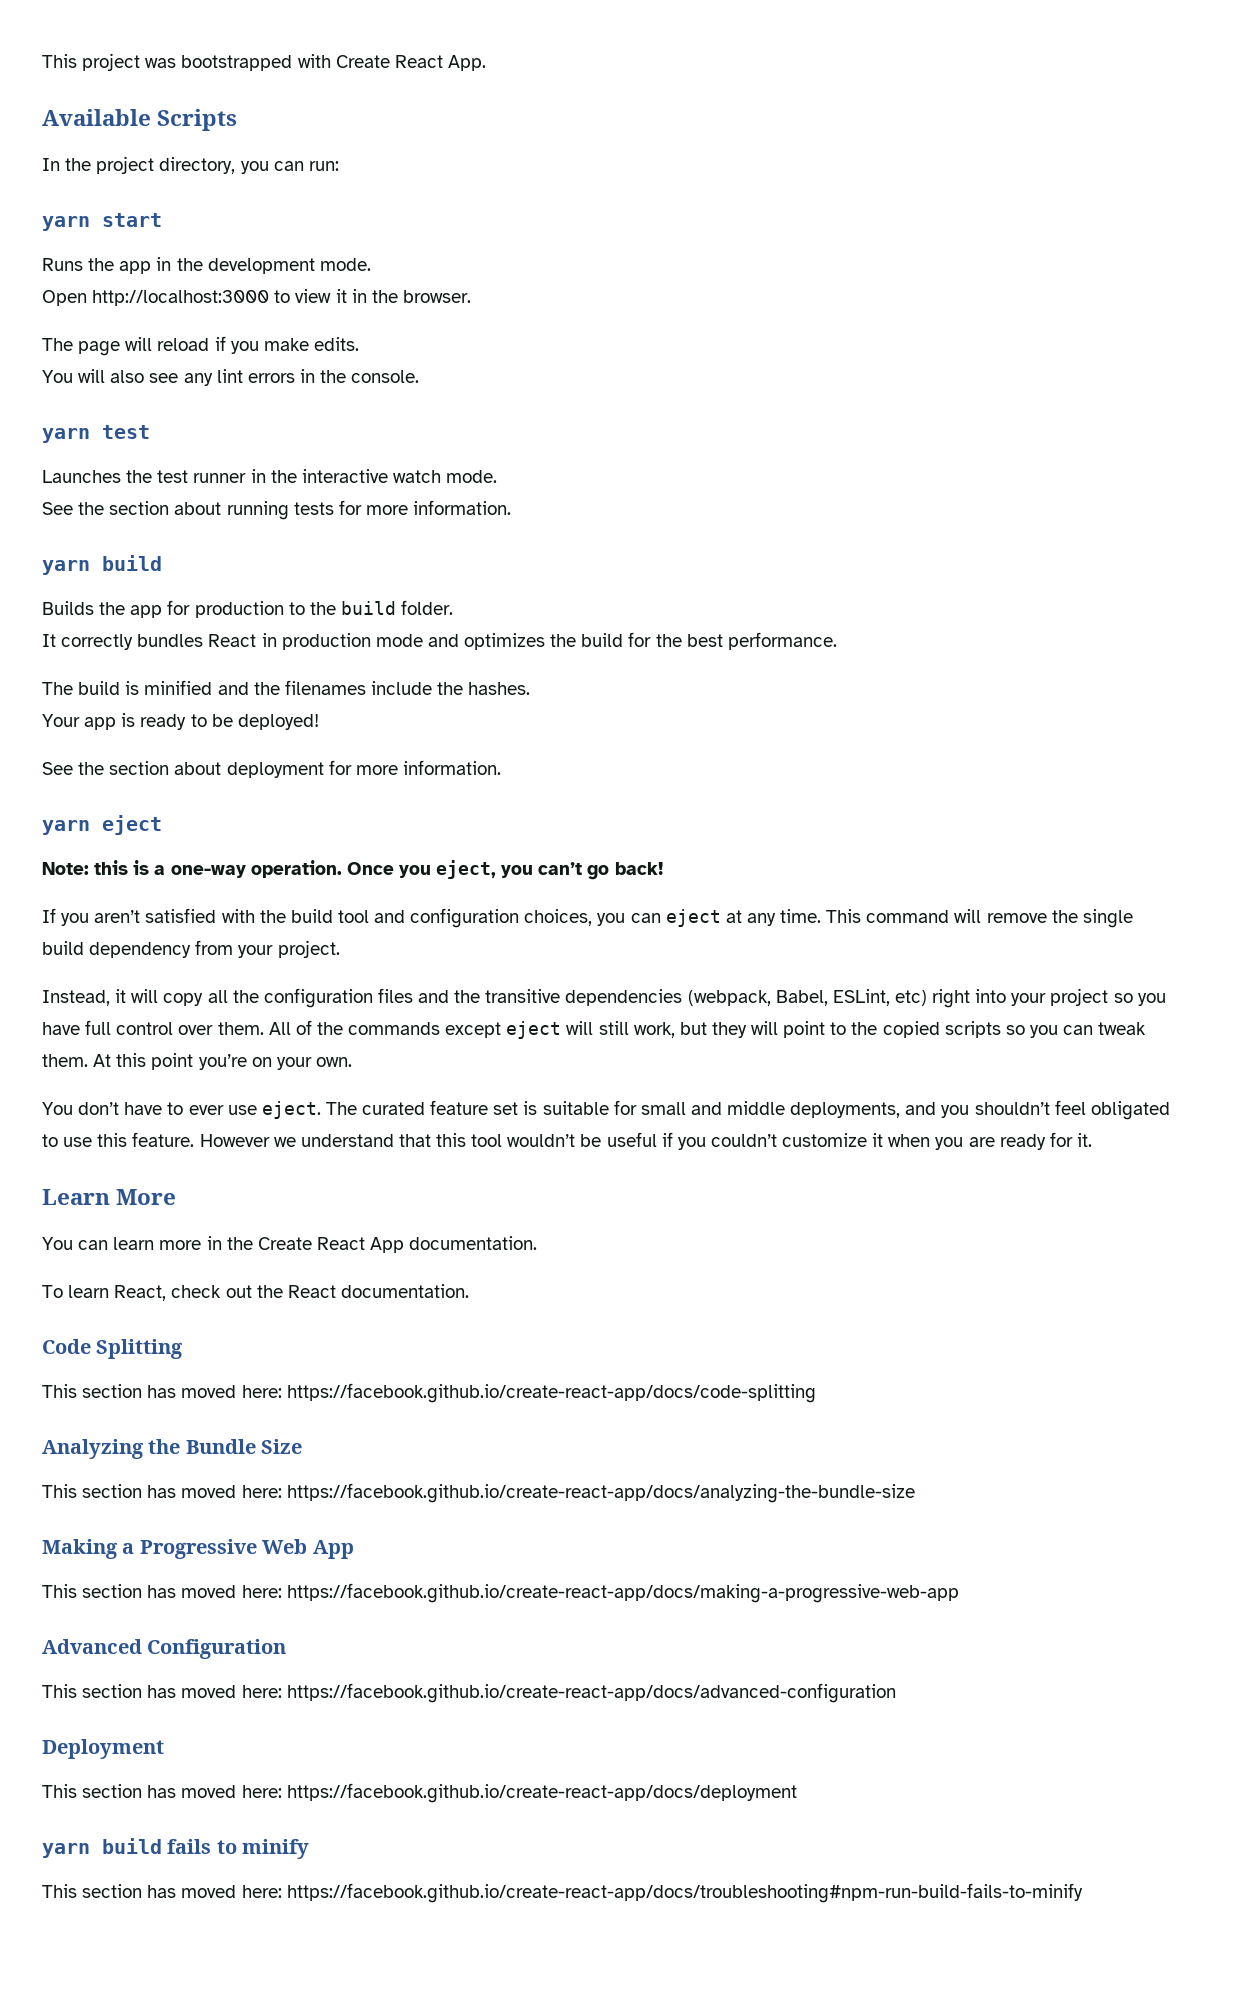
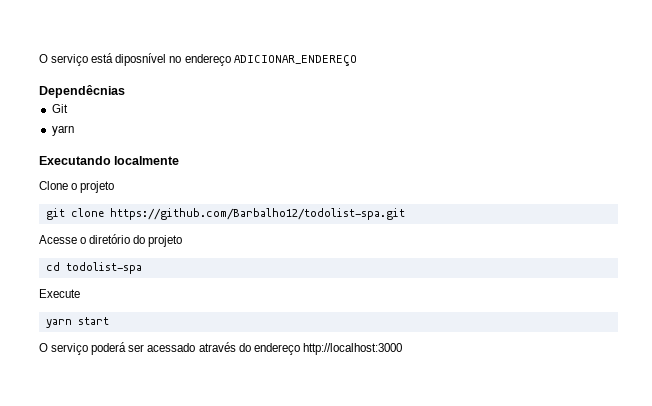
- This project was bootstrapped with Create React App.
- Available Scripts
- In the project directory, you can run:
+ O serviço está diposnível no endereço ADICIONAR_ENDEREÇO
+ Dependêcnias
+ Git
+ yarn
+ Executando localmente
+ Clone o projeto
+ git clone https://github.com/Barbalho12/todolist-spa.git
+ Acesse o diretório do projeto
+ cd todolist-spa
+ Execute
  yarn start
- Runs the app in the development mode.
- Open http://localhost:3000 to view it in the browser.
- The page will reload if you make edits.
- You will also see any lint errors in the console.
- yarn test
- Launches the test runner in the interactive watch mode.
- See the section about running tests for more information.
- yarn build
- Builds the app for production to the build folder.
- It correctly bundles React in production mode and optimizes the build for the best performance.
- The build is minified and the filenames include the hashes.
- Your app is ready to be deployed!
- See the section about deployment for more information.
- yarn eject
- Note: this is a one-way operation. Once you eject, you can’t go back!
- If you aren’t satisfied with the build tool and configuration choices, you can eject at any time. This command will remove the single build dependency from your project.
- Instead, it will copy all the configuration files and the transitive dependencies (webpack, Babel, ESLint, etc) right into your project so you have full control over them. All of the commands except eject will still work, but they will point to the copied scripts so you can tweak them. At this point you’re on your own.
- You don’t have to ever use eject. The curated feature set is suitable for small and middle deployments, and you shouldn’t feel obligated to use this feature. However we understand that this tool wouldn’t be useful if you couldn’t customize it when you are ready for it.
- Learn More
- You can learn more in the Create React App documentation.
- To learn React, check out the React documentation.
- Code Splitting
- This section has moved here: https://facebook.github.io/create-react-app/docs/code-splitting
- Analyzing the Bundle Size
- This section has moved here: https://facebook.github.io/create-react-app/docs/analyzing-the-bundle-size
- Making a Progressive Web App
- This section has moved here: https://facebook.github.io/create-react-app/docs/making-a-progressive-web-app
- Advanced Configuration
- This section has moved here: https://facebook.github.io/create-react-app/docs/advanced-configuration
- Deployment
- This section has moved here: https://facebook.github.io/create-react-app/docs/deployment
- yarn build fails to minify
- This section has moved here: https://facebook.github.io/create-react-app/docs/troubleshooting#npm-run-build-fails-to-minify
+ O serviço poderá ser acessado através do endereço http://localhost:3000

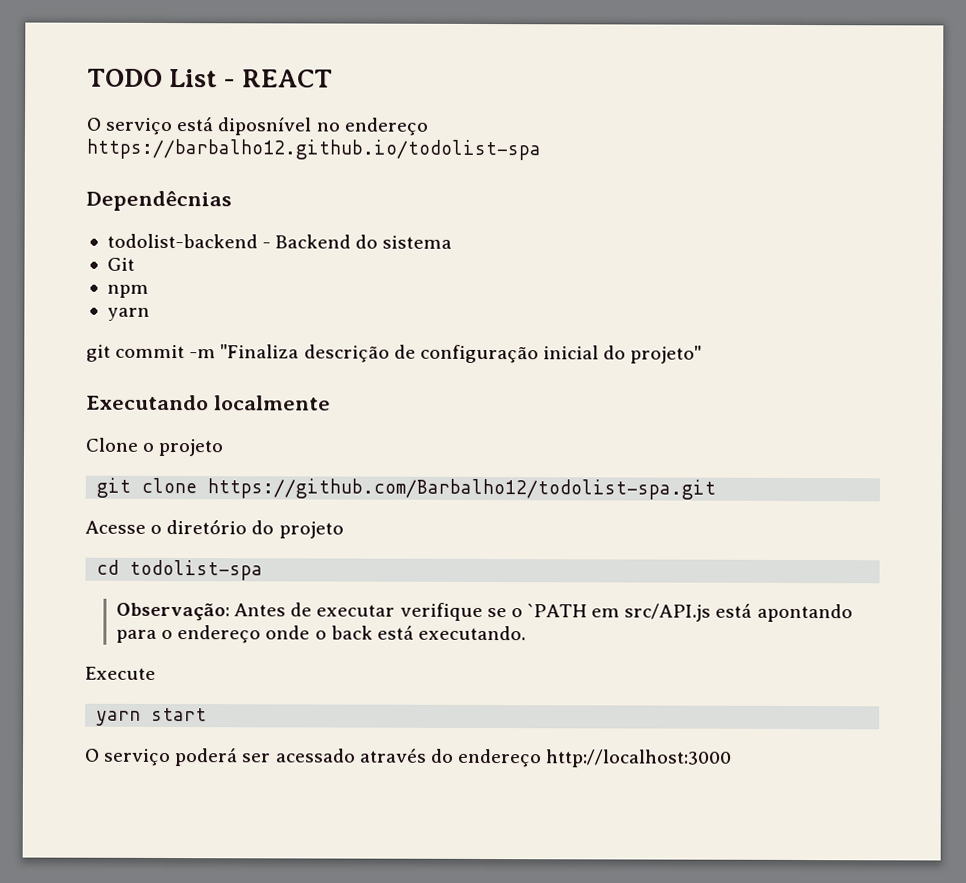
+ TODO List - REACT
- O serviço está diposnível no endereço ADICIONAR_ENDEREÇO
+ O serviço está diposnível no endereço https://barbalho12.github.io/todolist-spa
+ todolist-backend - Backend do sistema
  Git
+ npm
  yarn
+ git commit -m "Finaliza descrição de configuração inicial do projeto"
+ Observação: Antes de executar verifique se o `PATH em src/API.js está apontando para o endereço onde o back está executando.

